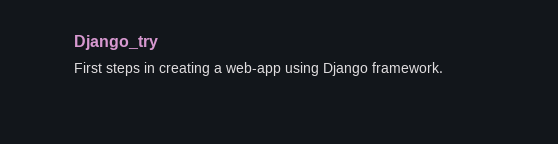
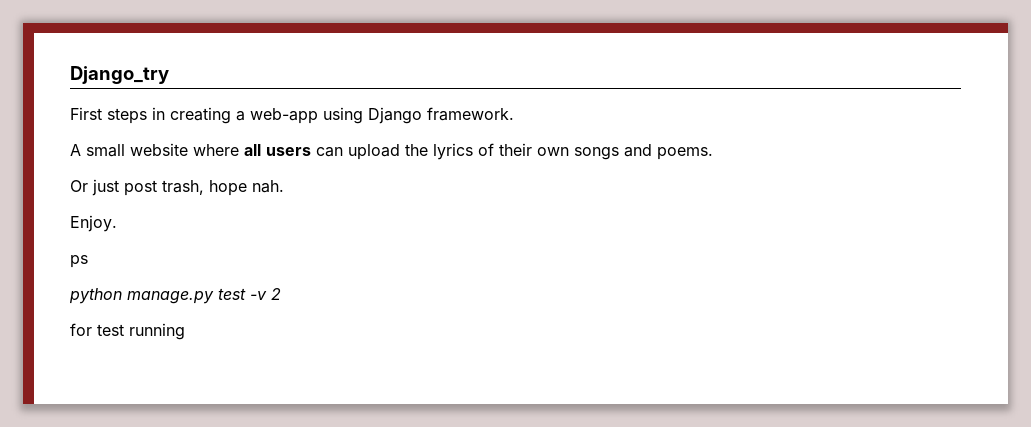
+ A small website where all users can upload the lyrics of their own songs and poems.
+ Or just post trash, hope nah.
+ Enjoy.
+ ps
+ python manage.py test -v 2
+ for test running

